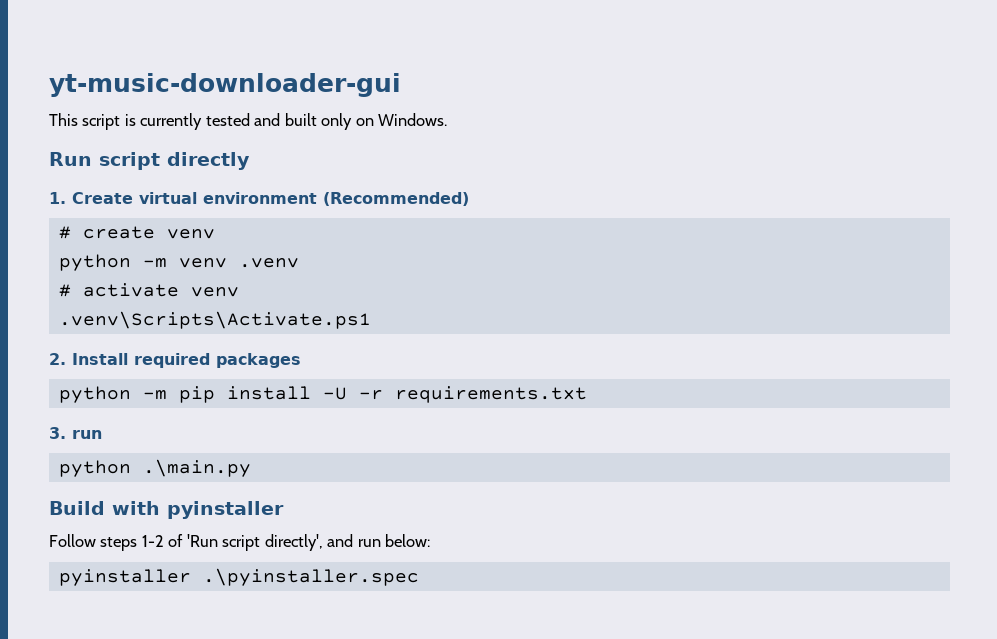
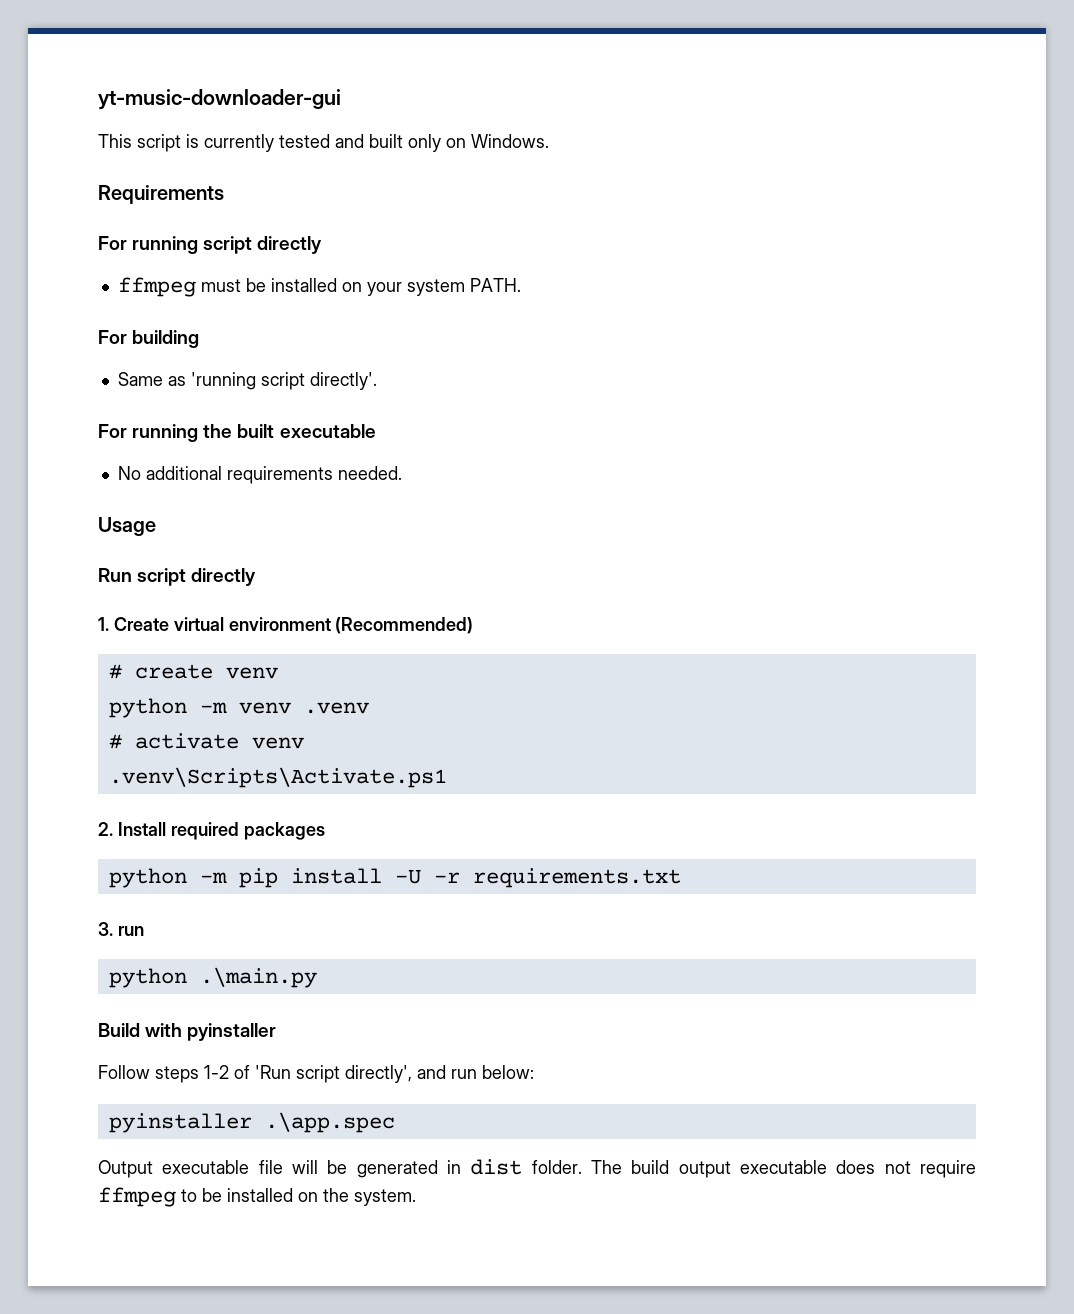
+ Requirements
+ For running script directly
+ ffmpeg must be installed on your system PATH.
+ For building
+ Same as 'running script directly'.
+ For running the built executable
+ No additional requirements needed.
+ Usage
- pyinstaller .\pyinstaller.spec
+ pyinstaller .\app.spec
+ Output executable file will be generated in dist folder. The build output executable does not require ffmpeg to be installed on the system.

